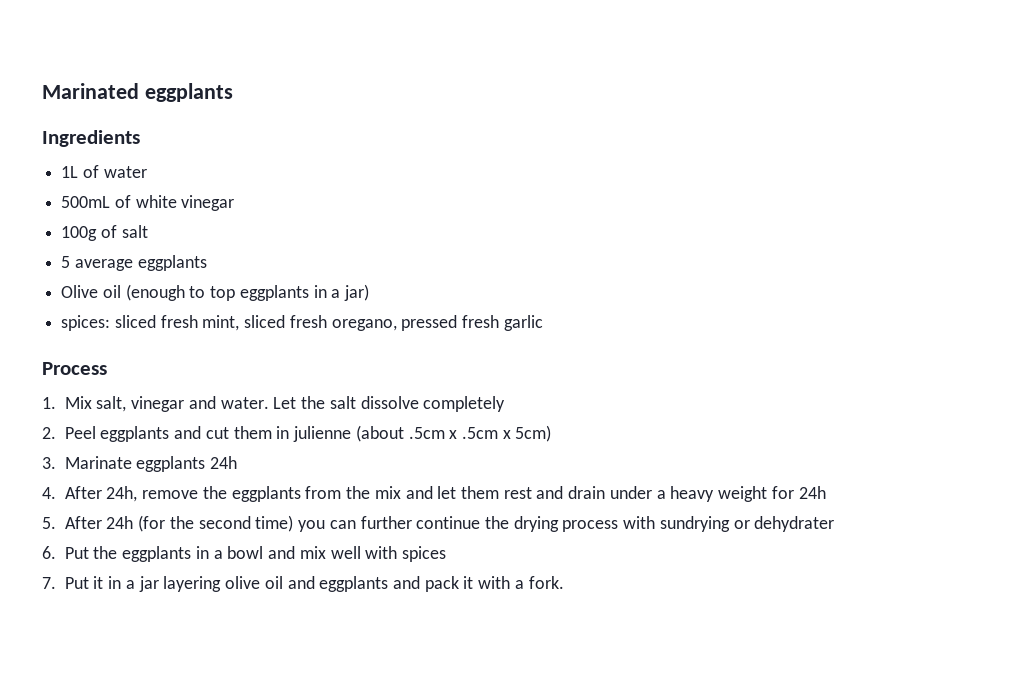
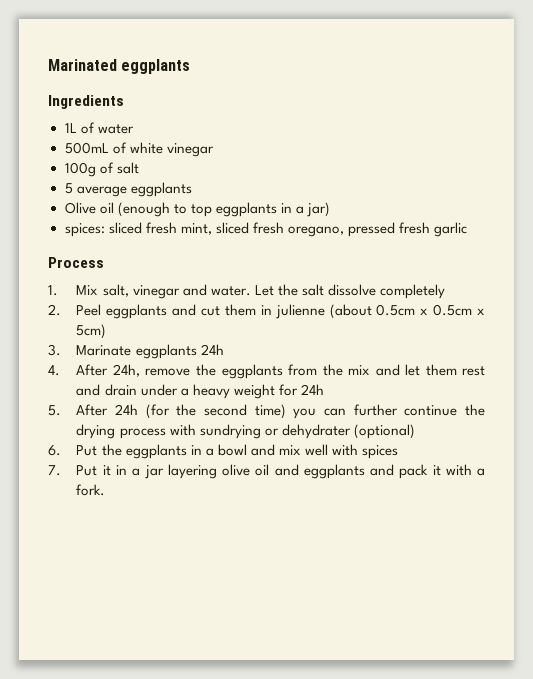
- 2. Peel eggplants and cut them in julienne (about .5cm x .5cm x 5cm)
+ 2. Peel eggplants and cut them in julienne (about 0.5cm x 0.5cm x 5cm)
- 5. After 24h (for the second time) you can further continue the drying process with sundrying or dehydrater
+ 5. After 24h (for the second time) you can further continue the drying process with sundrying or dehydrater (optional)

